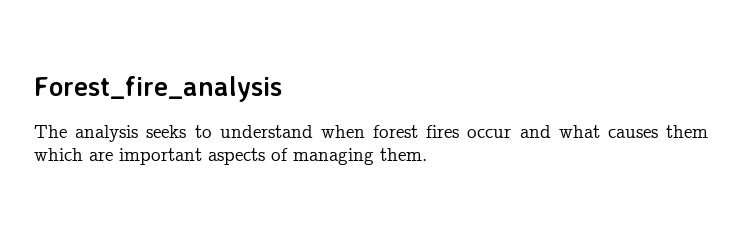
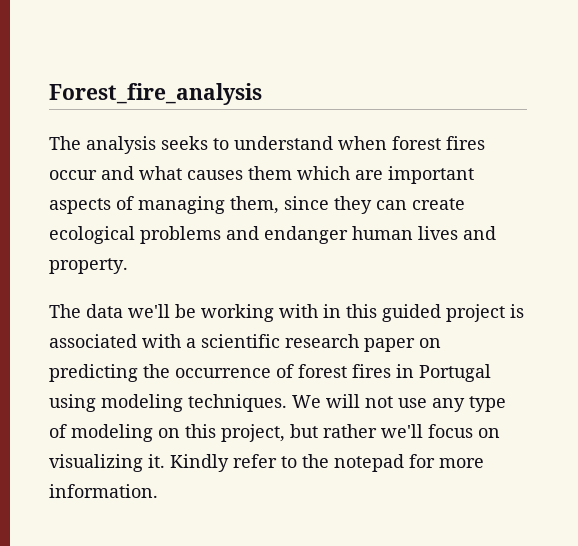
- The analysis seeks to understand when forest fires occur and what causes them which are important aspects of managing them.
+ The analysis seeks to understand when forest fires occur and what causes them which are important aspects of managing them, since they can create ecological problems and endanger human lives and property.
+ The data we'll be working with in this guided project is associated with a scientific research paper on predicting the occurrence of forest fires in Portugal using modeling techniques. We will not use any type of modeling on this project, but rather we'll focus on visualizing it. Kindly refer to the notepad for more information.

